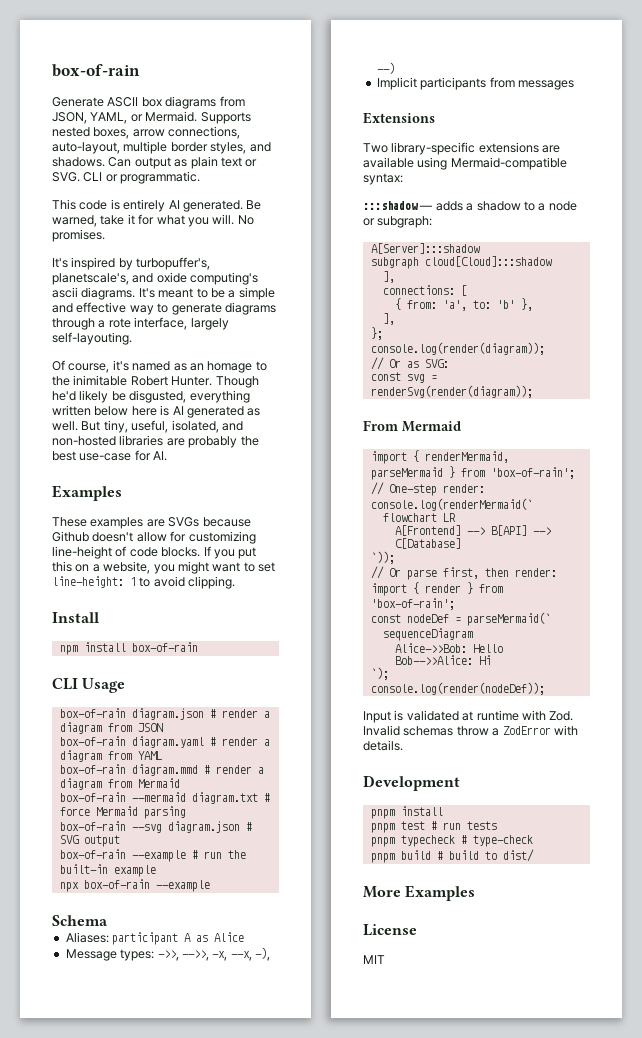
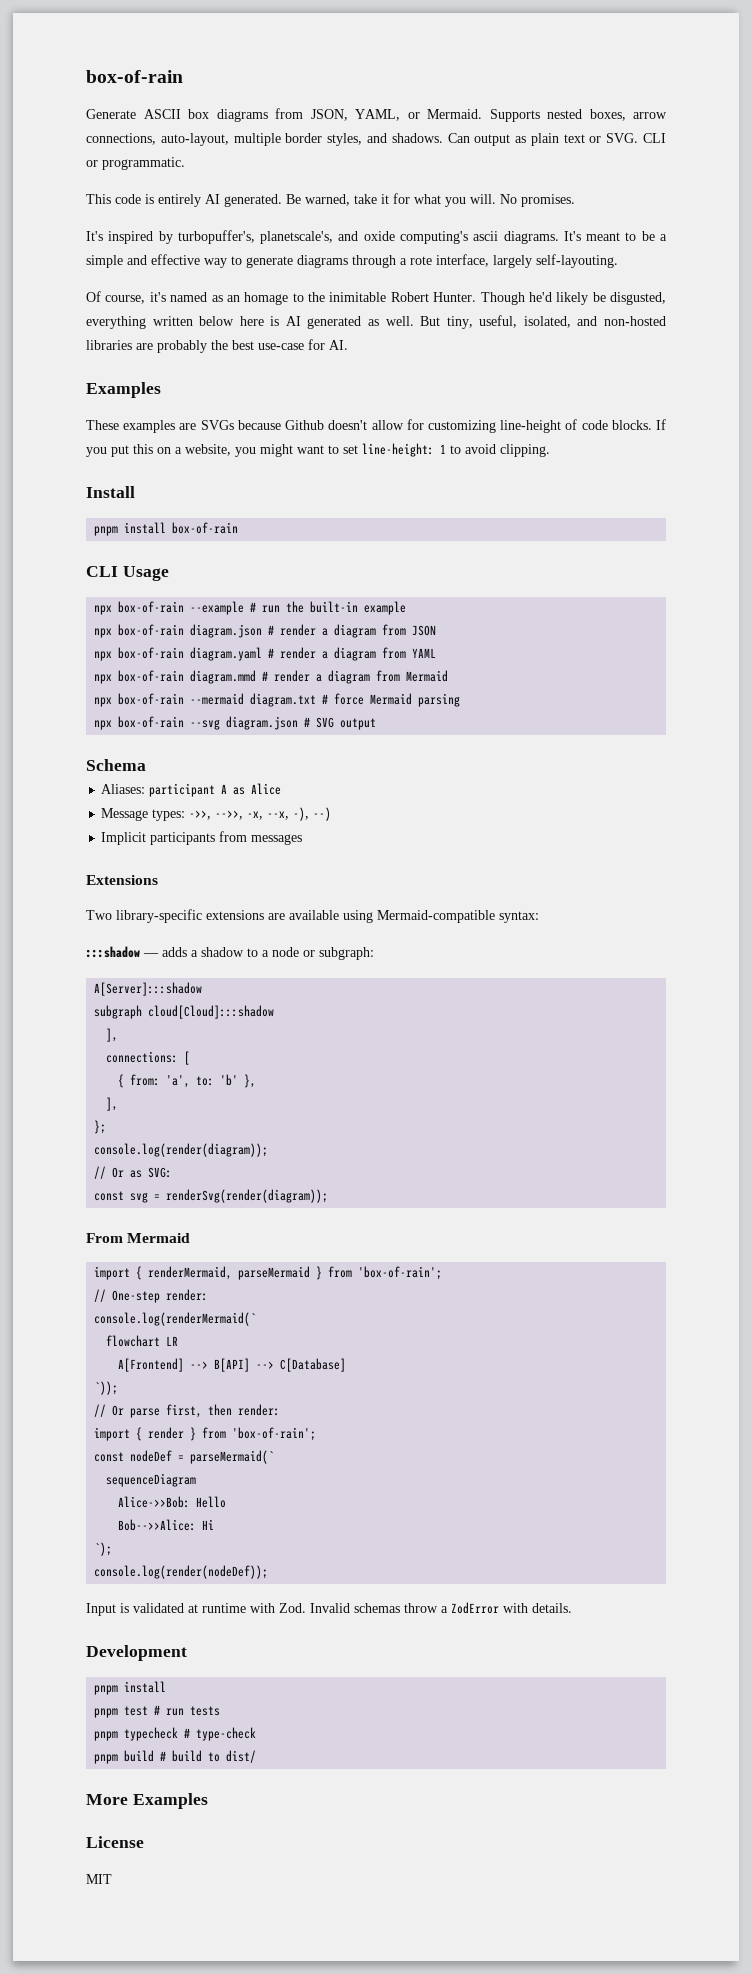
- npm install box-of-rain
+ pnpm install box-of-rain
- box-of-rain diagram.json # render a diagram from JSON
- box-of-rain diagram.yaml # render a diagram from YAML
- box-of-rain diagram.mmd # render a diagram from Mermaid
- box-of-rain --mermaid diagram.txt # force Mermaid parsing
- box-of-rain --svg diagram.json # SVG output
- box-of-rain --example # run the built-in example
+ npx box-of-rain --example # run the built-in example
- npx box-of-rain --example
+ npx box-of-rain diagram.json # render a diagram from JSON
+ npx box-of-rain diagram.yaml # render a diagram from YAML
+ npx box-of-rain diagram.mmd # render a diagram from Mermaid
+ npx box-of-rain --mermaid diagram.txt # force Mermaid parsing
+ npx box-of-rain --svg diagram.json # SVG output

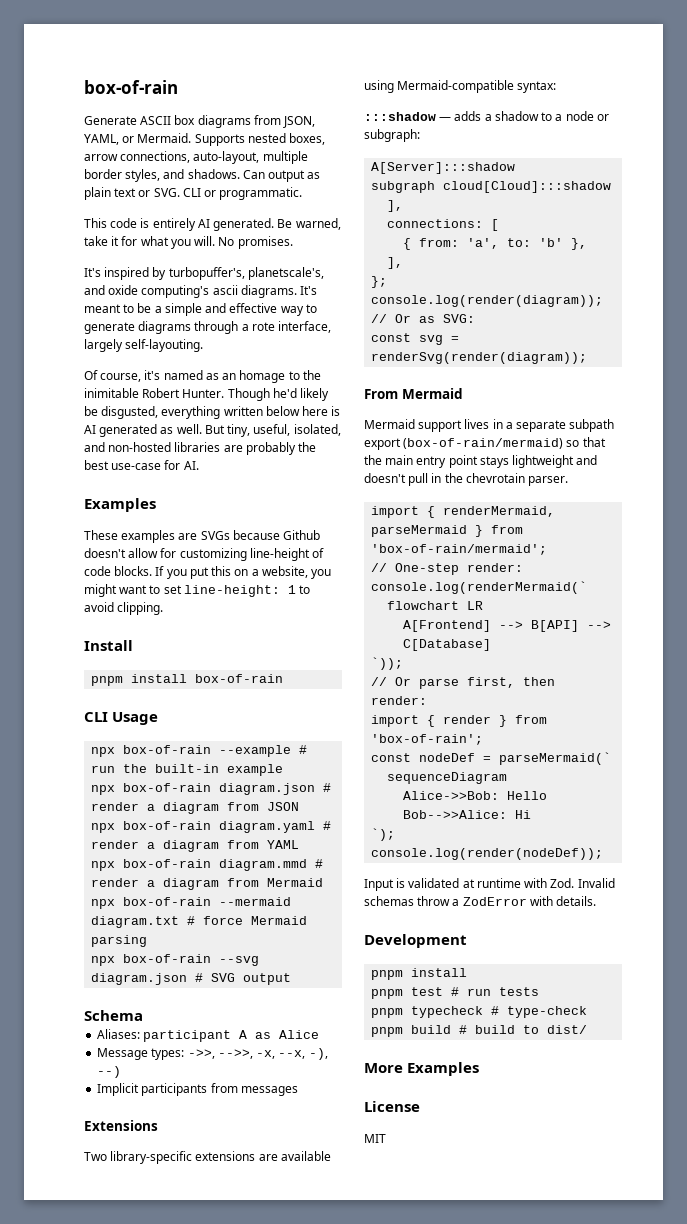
+ Mermaid support lives in a separate subpath export (box-of-rain/mermaid) so that the main entry point stays lightweight and doesn't pull in the chevrotain parser.
- import { renderMermaid, parseMermaid } from 'box-of-rain';
+ import { renderMermaid, parseMermaid } from 'box-of-rain/mermaid';

